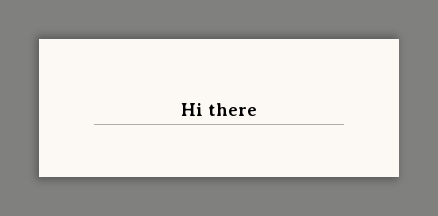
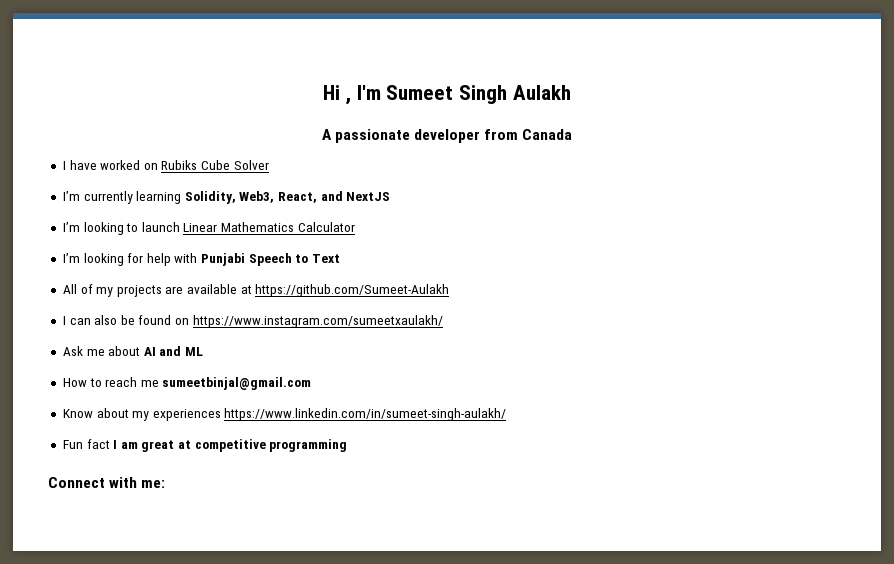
- Hi there
+ Hi , I'm Sumeet Singh Aulakh
+ A passionate developer from Canada
+ I have worked on Rubiks Cube Solver
+ I’m currently learning Solidity, Web3, React, and NextJS
+ I’m looking to launch Linear Mathematics Calculator
+ I’m looking for help with Punjabi Speech to Text
+ All of my projects are available at https://github.com/Sumeet-Aulakh
+ I can also be found on https://www.instagram.com/sumeetxaulakh/
+ Ask me about AI and ML
+ How to reach me sumeetbinjal@gmail.com
+ Know about my experiences https://www.linkedin.com/in/sumeet-singh-aulakh/
+ Fun fact I am great at competitive programming
+ Connect with me:

